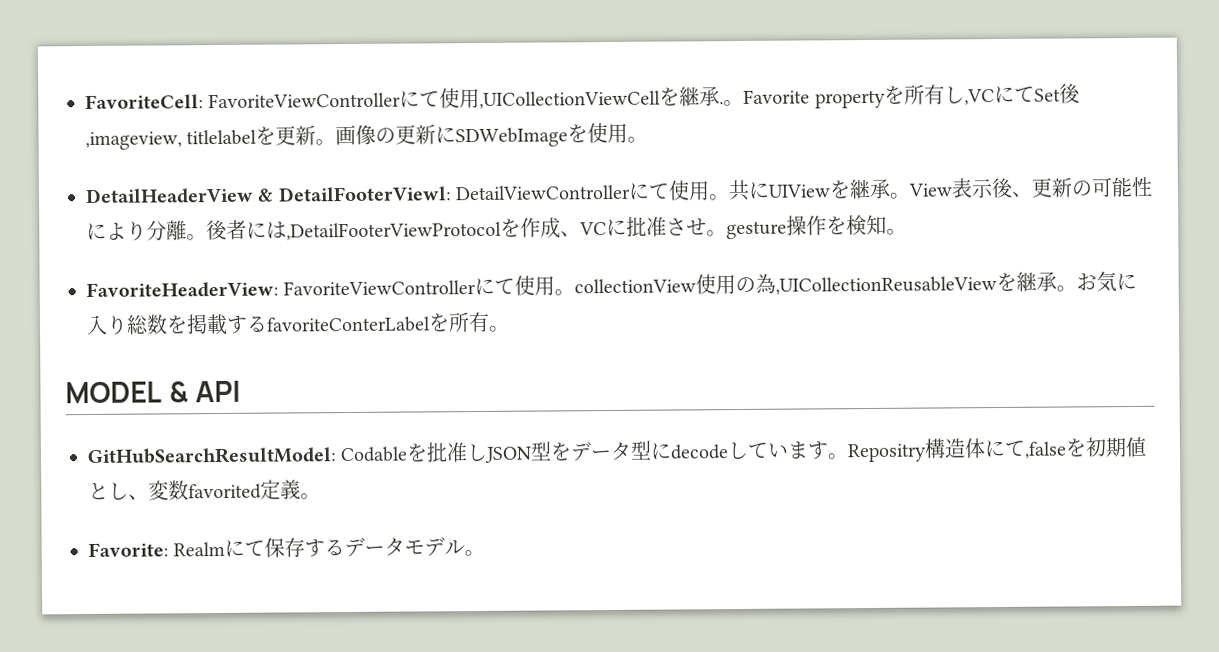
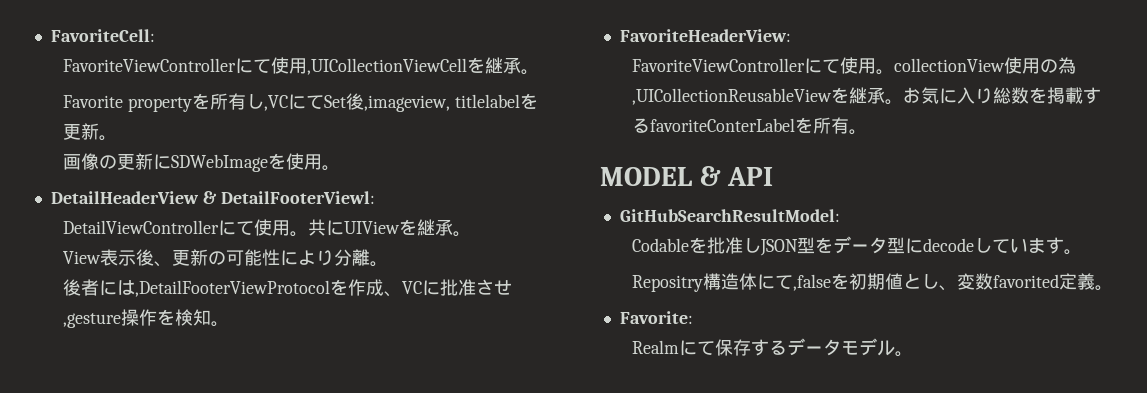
- FavoriteCell: FavoriteViewControllerにて使用,UICollectionViewCellを継承.。Favorite propertyを所有し,VCにてSet後,imageview, titlelabelを更新。画像の更新にSDWebImageを使用。
+ FavoriteCell:
+ FavoriteViewControllerにて使用,UICollectionViewCellを継承。
+ Favorite propertyを所有し,VCにてSet後,imageview, titlelabelを更新。
+ 画像の更新にSDWebImageを使用。
- DetailHeaderView & DetailFooterViewl: DetailViewControllerにて使用。
+ DetailHeaderView & DetailFooterViewl:
+ DetailViewControllerにて使用。
- 共にUIViewを継承。View表示後、更新の可能性により分離。後者には,DetailFooterViewProtocolを作成、VCに批准させ。gesture操作を検知。
+ 共にUIViewを継承。
+ View表示後、更新の可能性により分離。
+ 後者には,DetailFooterViewProtocolを作成、VCに批准させ,gesture操作を検知。
- FavoriteHeaderView: FavoriteViewControllerにて使用。collectionView使用の為,UICollectionReusableViewを継承。
+ FavoriteHeaderView:
+ FavoriteViewControllerにて使用。collectionView使用の為,UICollectionReusableViewを継承。
- GitHubSearchResultModel: Codableを批准しJSON型をデータ型にdecodeしています。Repositry構造体にて,falseを初期値とし、変数favorited定義。
+ GitHubSearchResultModel:
+ Codableを批准しJSON型をデータ型にdecodeしています。
+ Repositry構造体にて,falseを初期値とし、変数favorited定義。
- Favorite: Realmにて保存するデータモデル。
+ Favorite:
+ Realmにて保存するデータモデル。

